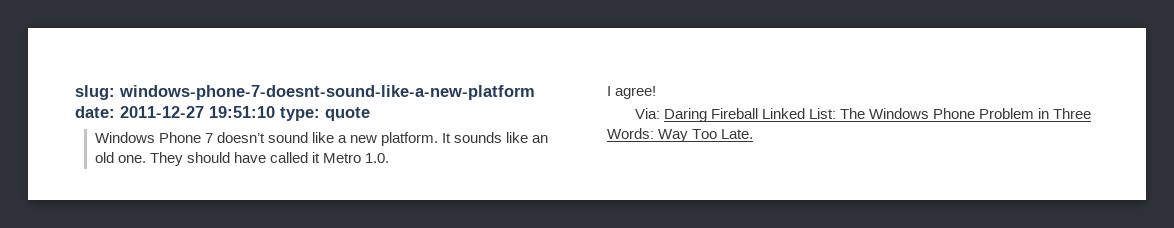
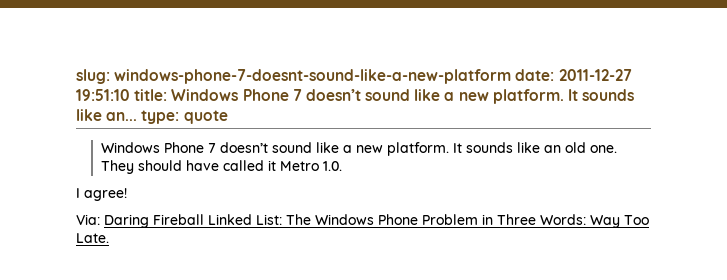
- slug: windows-phone-7-doesnt-sound-like-a-new-platform date: 2011-12-27 19:51:10 type: quote
+ slug: windows-phone-7-doesnt-sound-like-a-new-platform date: 2011-12-27 19:51:10 title: Windows Phone 7 doesn’t sound like a new platform. It sounds like an... type: quote

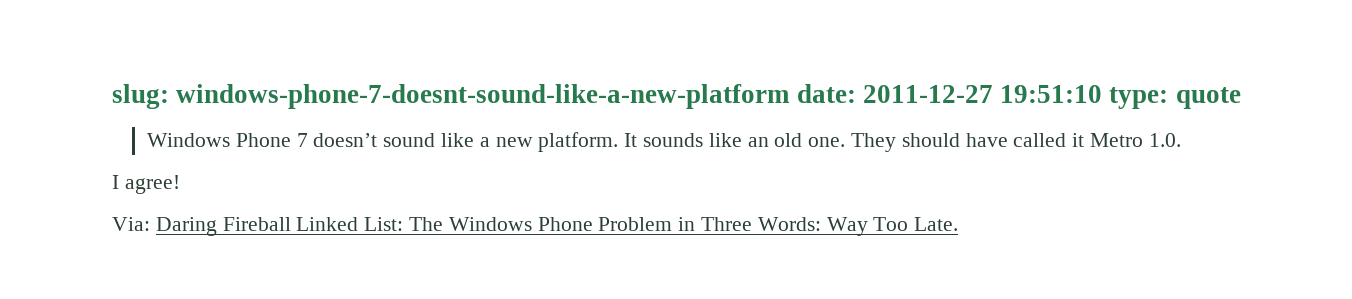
- slug: windows-phone-7-doesnt-sound-like-a-new-platform date: 2011-12-27 19:51:10 title: Windows Phone 7 doesn’t sound like a new platform. It sounds like an... type: quote
+ slug: windows-phone-7-doesnt-sound-like-a-new-platform date: 2011-12-27 19:51:10 type: quote

